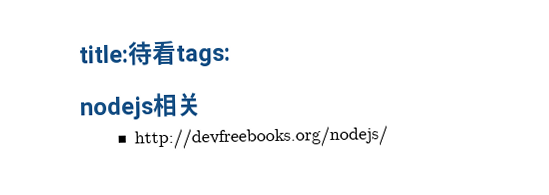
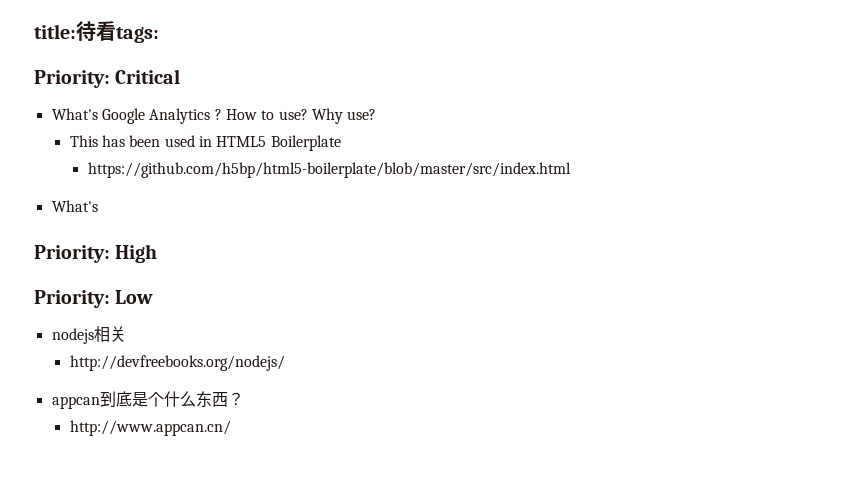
+ Priority: Critical
+ What's Google Analytics ? How to use? Why use?
+ This has been used in HTML5 Boilerplate
+ https://github.com/h5bp/html5-boilerplate/blob/master/src/index.html
+ What's
+ Priority: High
+ Priority: Low
  nodejs相关
  http://devfreebooks.org/nodejs/
+ appcan到底是个什么东西？
+ http://www.appcan.cn/

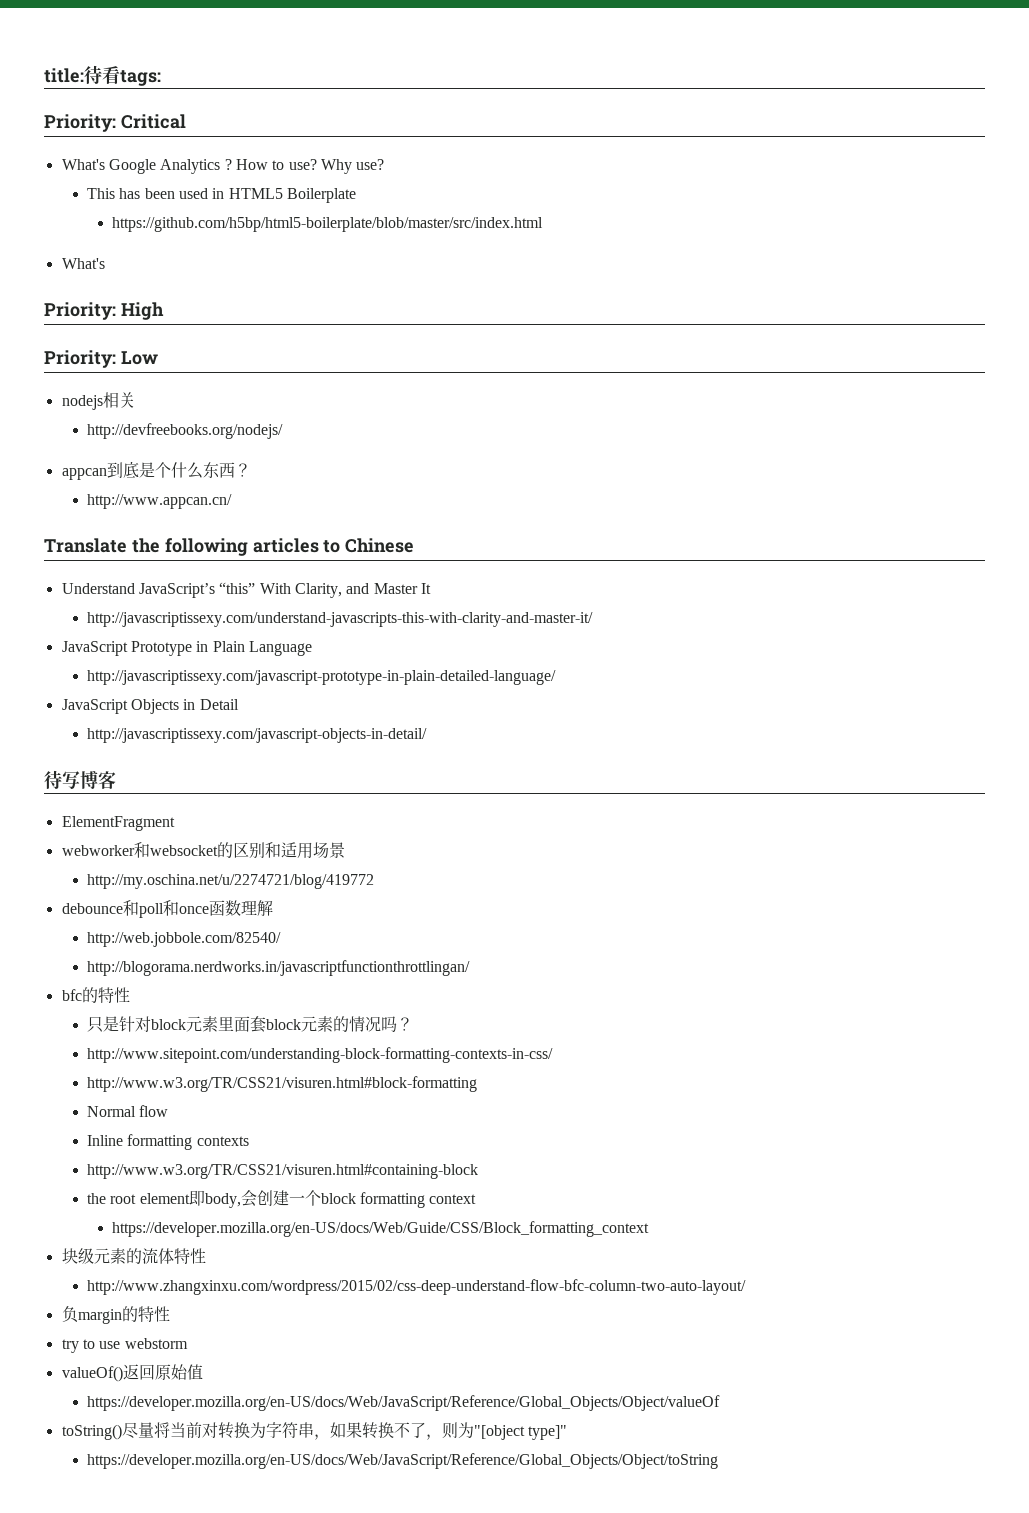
+ Translate the following articles to Chinese
+ Understand JavaScript’s “this” With Clarity, and Master It
+ http://javascriptissexy.com/understand-javascripts-this-with-clarity-and-master-it/
+ JavaScript Prototype in Plain Language
+ http://javascriptissexy.com/javascript-prototype-in-plain-detailed-language/
+ JavaScript Objects in Detail
+ http://javascriptissexy.com/javascript-objects-in-detail/
+ 待写博客
+ ElementFragment
+ webworker和websocket的区别和适用场景
+ http://my.oschina.net/u/2274721/blog/419772
+ debounce和poll和once函数理解
+ http://web.jobbole.com/82540/
+ http://blogorama.nerdworks.in/javascriptfunctionthrottlingan/
+ bfc的特性
+ 只是针对block元素里面套block元素的情况吗？
+ http://www.sitepoint.com/understanding-block-formatting-contexts-in-css/
+ http://www.w3.org/TR/CSS21/visuren.html#block-formatting
+ Normal flow
+ Inline formatting contexts
+ http://www.w3.org/TR/CSS21/visuren.html#containing-block
+ the root element即body,会创建一个block formatting context
+ https://developer.mozilla.org/en-US/docs/Web/Guide/CSS/Block_formatting_context
+ 块级元素的流体特性
+ http://www.zhangxinxu.com/wordpress/2015/02/css-deep-understand-flow-bfc-column-two-auto-layout/
+ 负margin的特性
+ try to use webstorm
+ valueOf()返回原始值
+ https://developer.mozilla.org/en-US/docs/Web/JavaScript/Reference/Global_Objects/Object/valueOf
+ toString()尽量将当前对转换为字符串，如果转换不了，则为"[object type]"
+ https://developer.mozilla.org/en-US/docs/Web/JavaScript/Reference/Global_Objects/Object/toString

